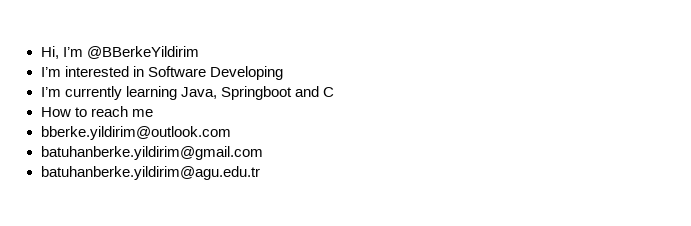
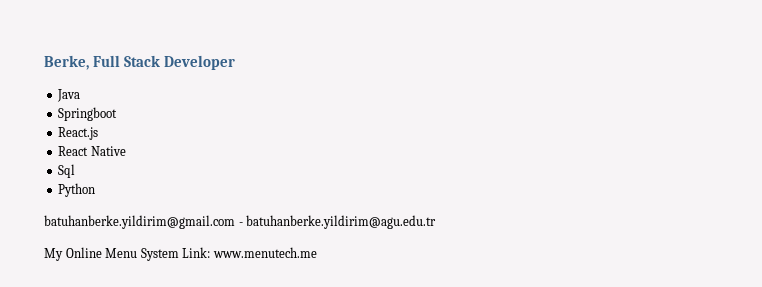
- Hi, I’m @BBerkeYildirim
- I’m interested in Software Developing
- I’m currently learning Java, Springboot and C
- How to reach me
- bberke.yildirim@outlook.com
- batuhanberke.yildirim@gmail.com
- batuhanberke.yildirim@agu.edu.tr
+ Berke, Full Stack Developer
+ Java
+ Springboot
+ React.js
+ React Native
+ Sql
+ Python
+ batuhanberke.yildirim@gmail.com - batuhanberke.yildirim@agu.edu.tr
+ My Online Menu System Link: www.menutech.me

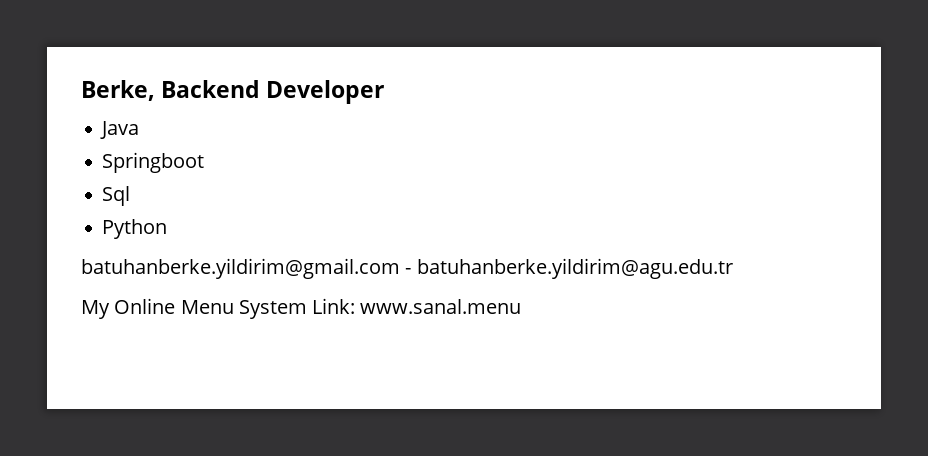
- Berke, Full Stack Developer
+ Berke, Backend Developer
- React.js
- React Native
- My Online Menu System Link: www.menutech.me
+ My Online Menu System Link: www.sanal.menu

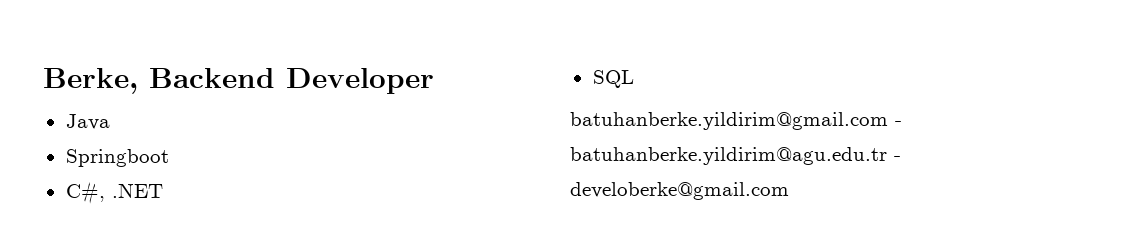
- Sql
- Python
+ C#, .NET
+ SQL
- batuhanberke.yildirim@gmail.com - batuhanberke.yildirim@agu.edu.tr
- My Online Menu System Link: www.sanal.menu
+ batuhanberke.yildirim@gmail.com - batuhanberke.yildirim@agu.edu.tr - develoberke@gmail.com

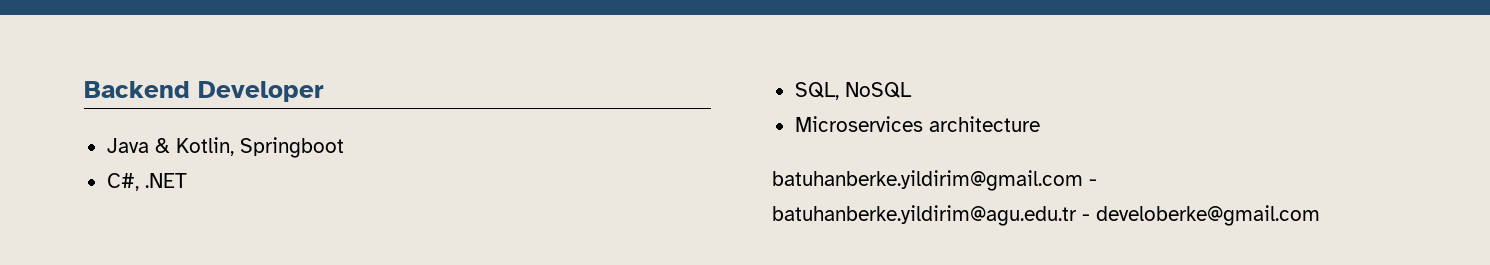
- Berke, Backend Developer
+ Backend Developer
- Java
- Springboot
+ Java & Kotlin, Springboot
- SQL
+ SQL, NoSQL
+ Microservices architecture

